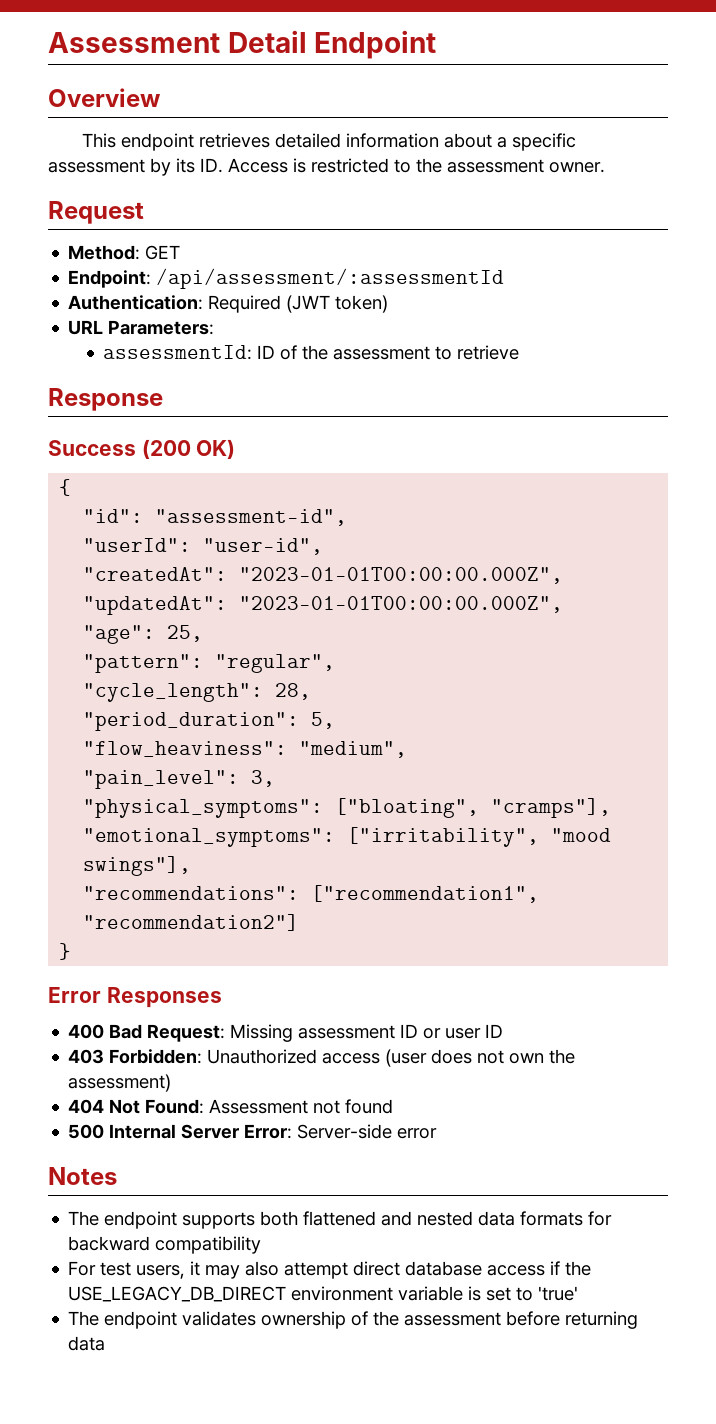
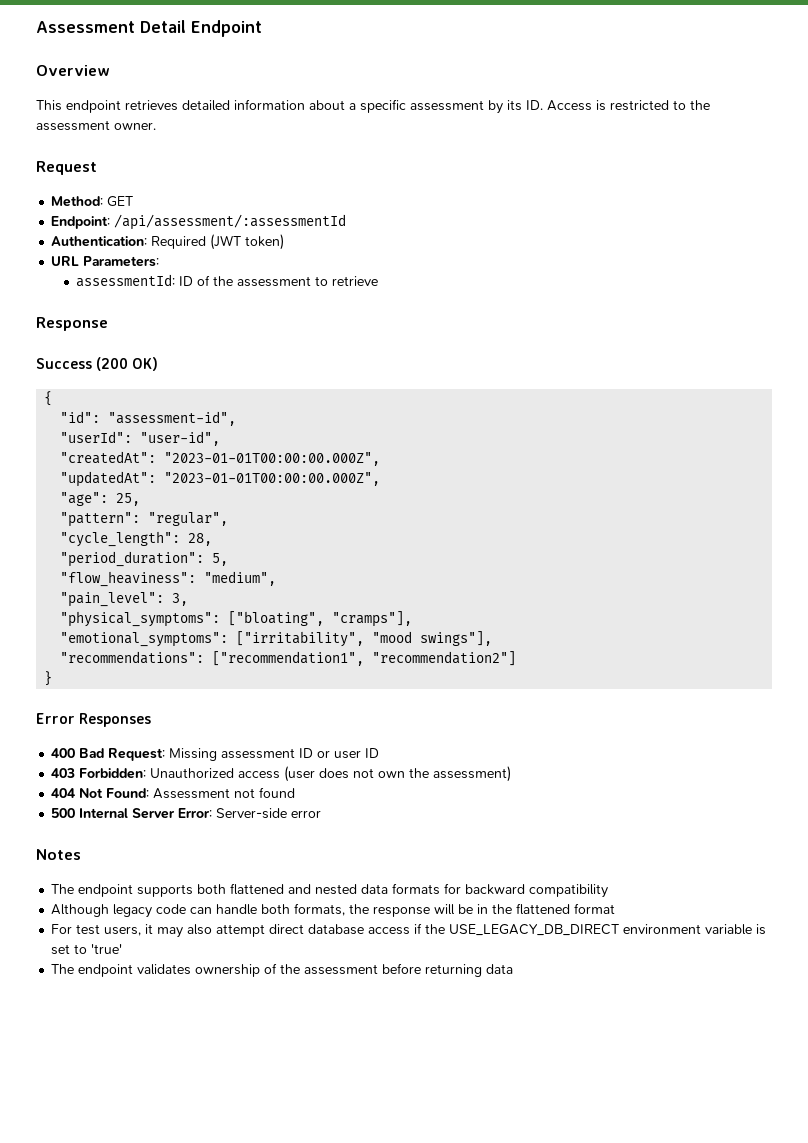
+ Although legacy code can handle both formats, the response will be in the flattened format

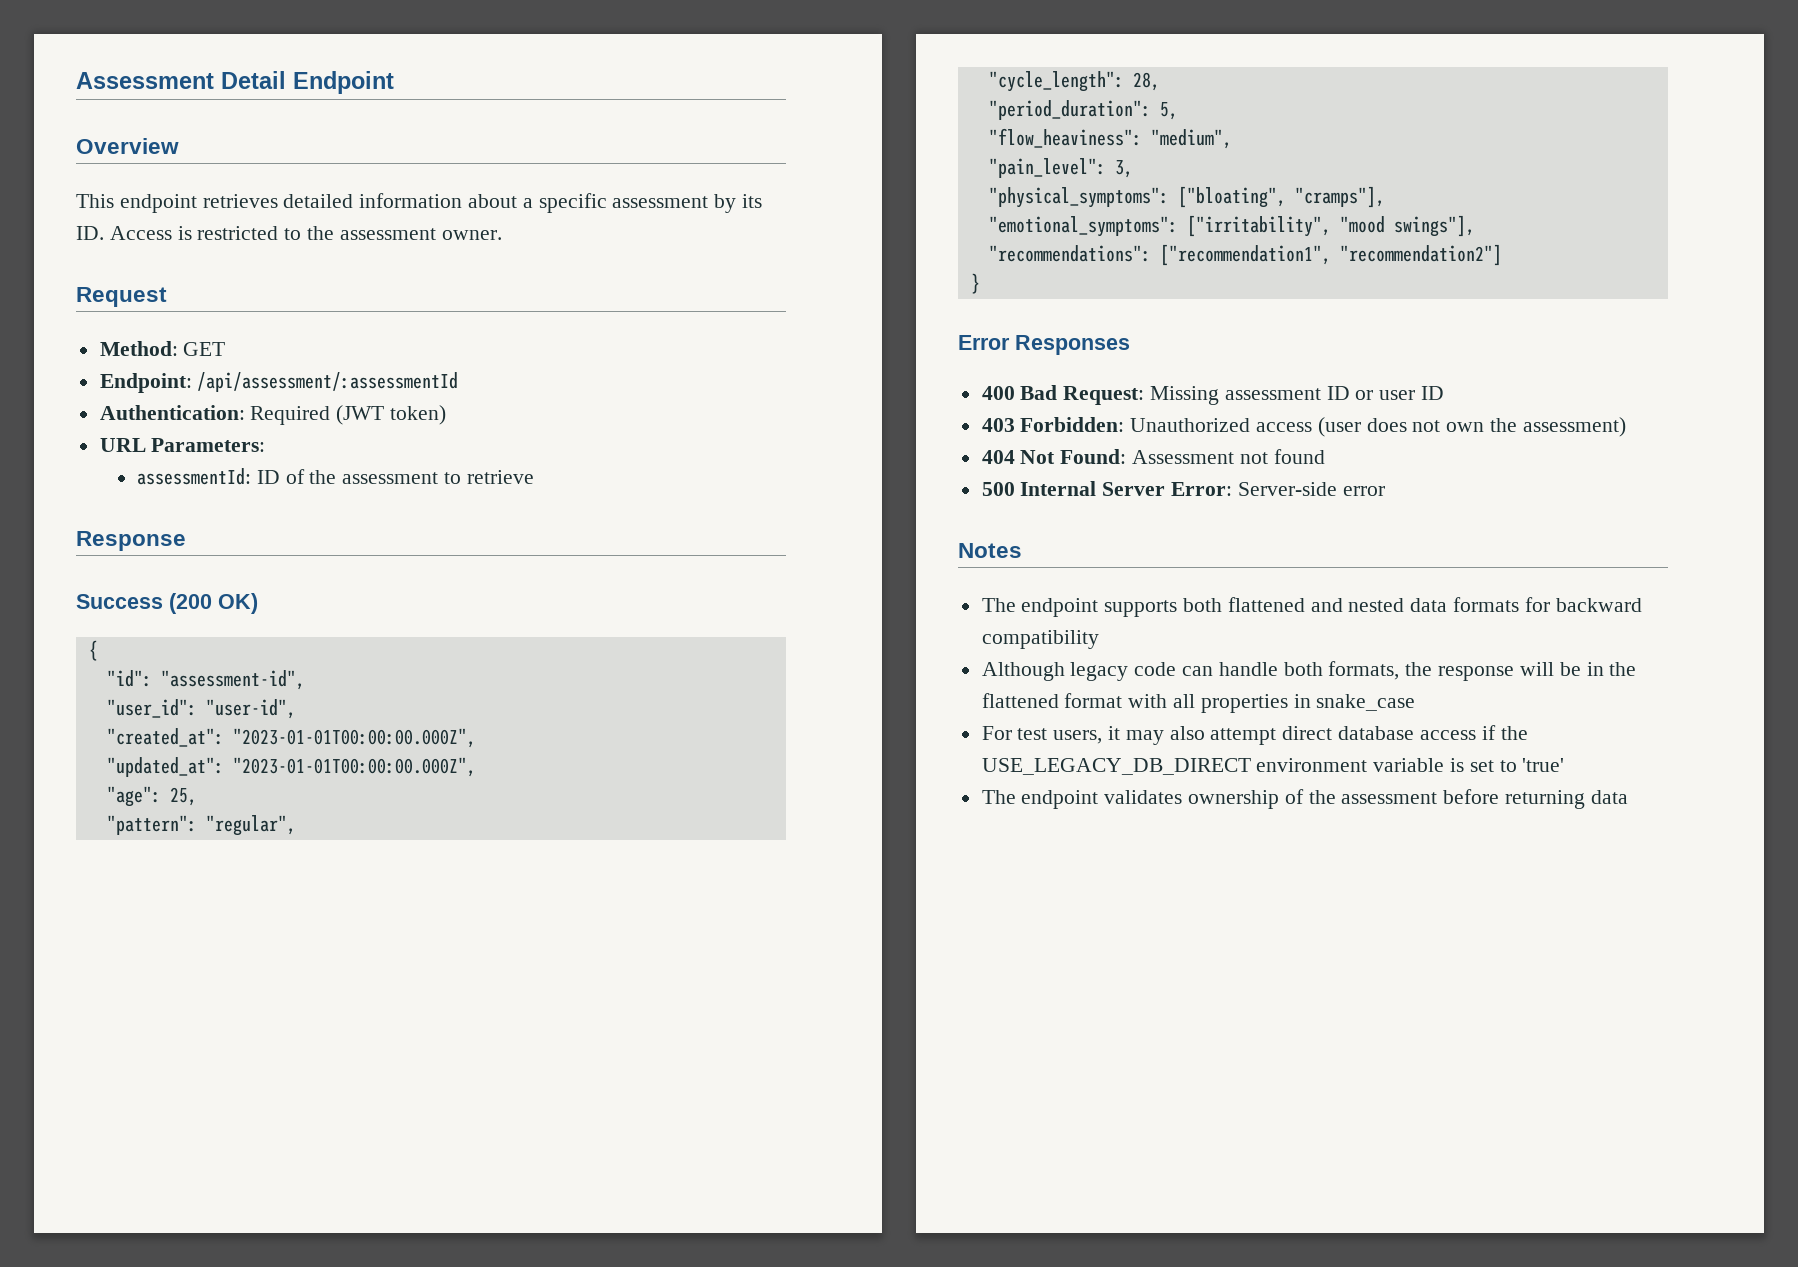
- "userId": "user-id",
+ "user_id": "user-id",
- "createdAt": "2023-01-01T00:00:00.000Z",
- "updatedAt": "2023-01-01T00:00:00.000Z",
+ "created_at": "2023-01-01T00:00:00.000Z",
+ "updated_at": "2023-01-01T00:00:00.000Z",
- Although legacy code can handle both formats, the response will be in the flattened format
+ Although legacy code can handle both formats, the response will be in the flattened format with all properties in snake_case

